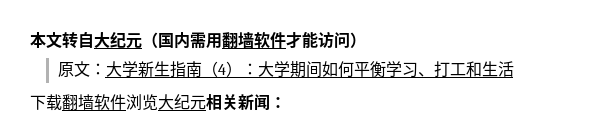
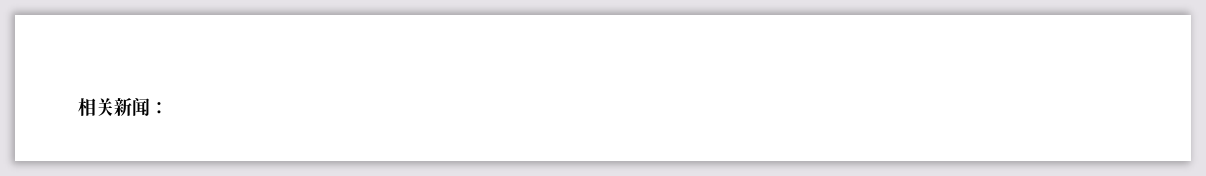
- 本文转自大纪元（国内需用翻墙软件才能访问）
- 原文：大学新生指南（4）：大学期间如何平衡学习、打工和生活
- 下载翻墙软件浏览大纪元相关新闻：
+ 相关新闻：

